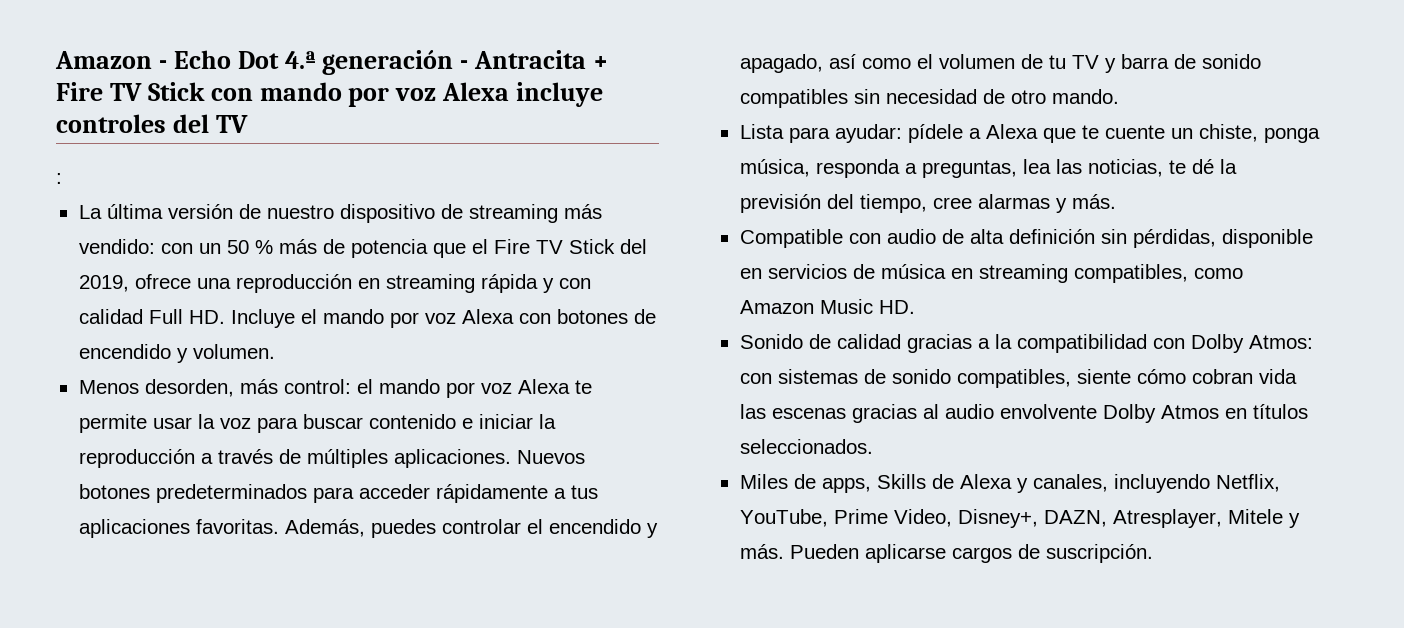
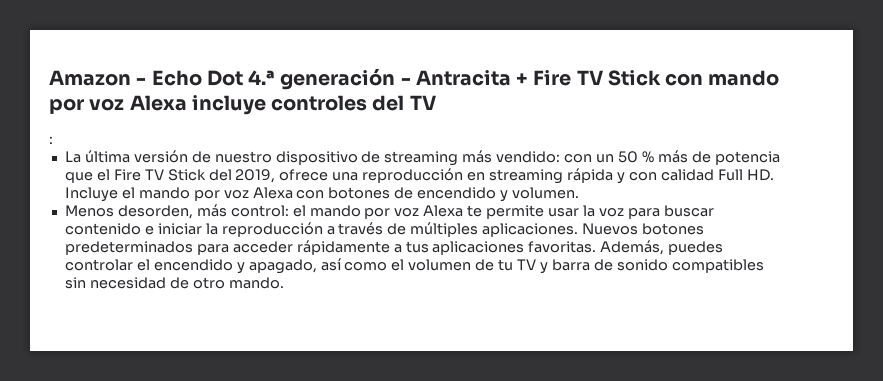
- Lista para ayudar: pídele a Alexa que te cuente un chiste, ponga música, responda a preguntas, lea las noticias, te dé la previsión del tiempo, cree alarmas y más.
- Compatible con audio de alta definición sin pérdidas, disponible en servicios de música en streaming compatibles, como Amazon Music HD.
- Sonido de calidad gracias a la compatibilidad con Dolby Atmos: con sistemas de sonido compatibles, siente cómo cobran vida las escenas gracias al audio envolvente Dolby Atmos en títulos seleccionados.
- Miles de apps, Skills de Alexa y canales, incluyendo Netflix, YouTube, Prime Video, Disney+, DAZN, Atresplayer, Mitele y más. Pueden aplicarse cargos de suscripción.

